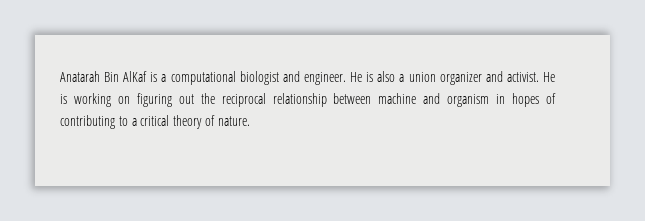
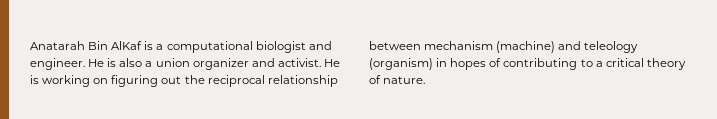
- He is working on figuring out the reciprocal relationship between machine and organism in hopes of contributing to a critical theory of nature.
+ He is working on figuring out the reciprocal relationship between mechanism (machine) and teleology (organism) in hopes of contributing to a critical theory of nature.

